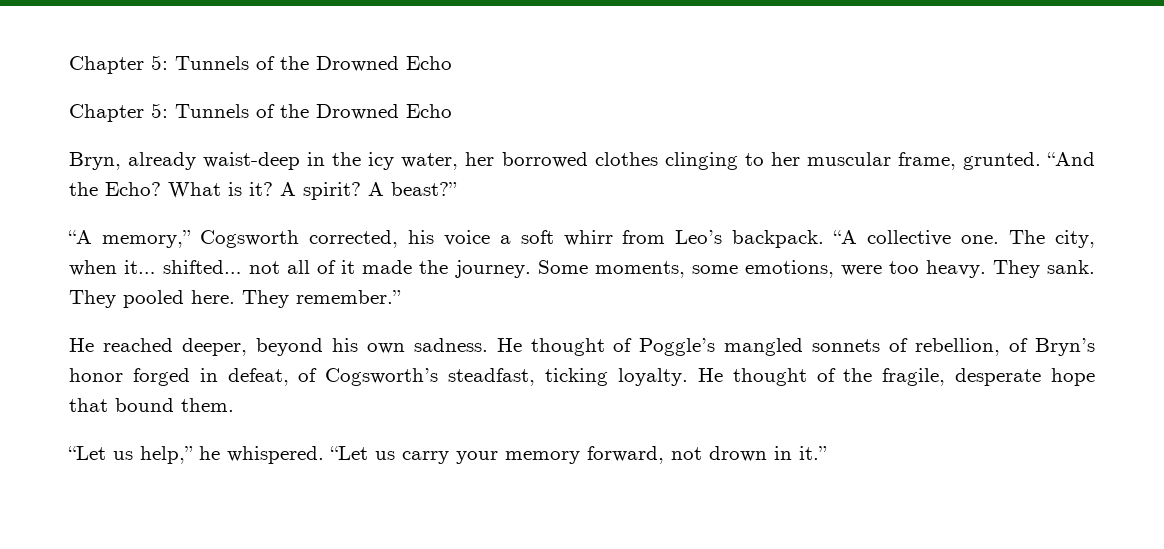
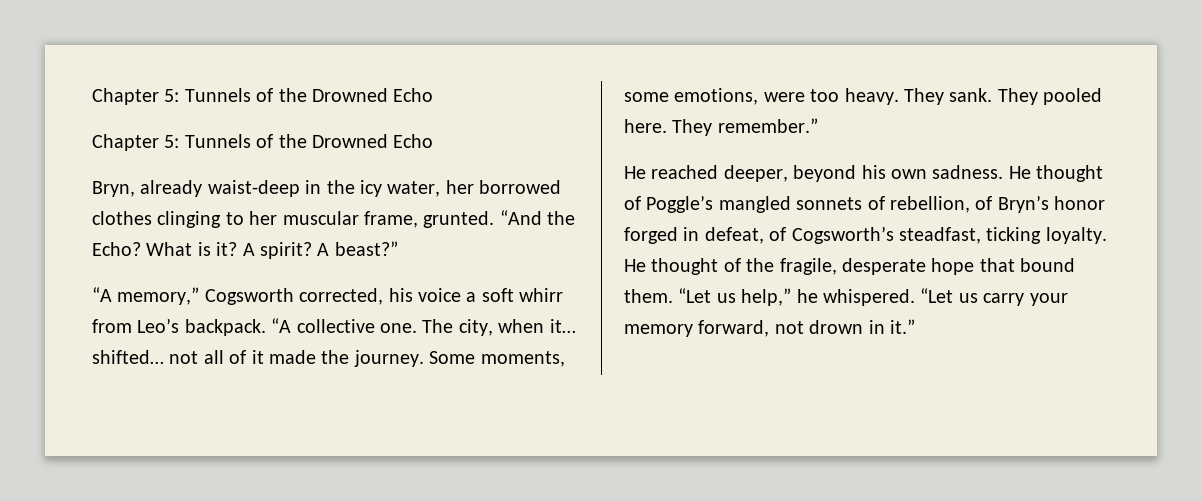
- He thought of the fragile, desperate hope that bound them.
- “Let us help,” he whispered.
+ He thought of the fragile, desperate hope that bound them. “Let us help,” he whispered.

